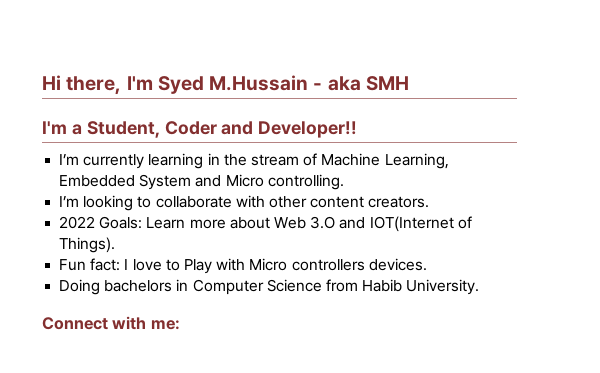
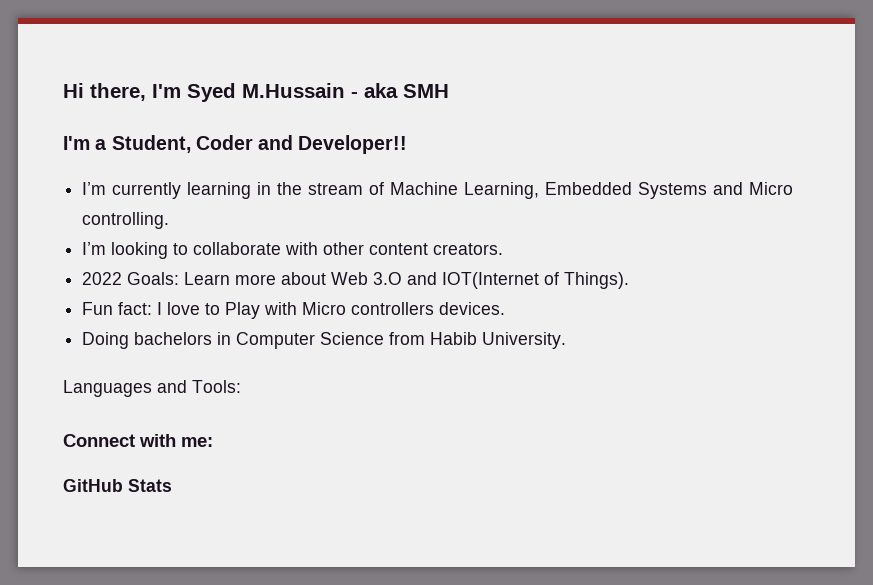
- I’m currently learning in the stream of Machine Learning, Embedded System and Micro controlling.
+ I’m currently learning in the stream of Machine Learning, Embedded Systems and Micro controlling.
+ Languages and Tools:
+ GitHub Stats

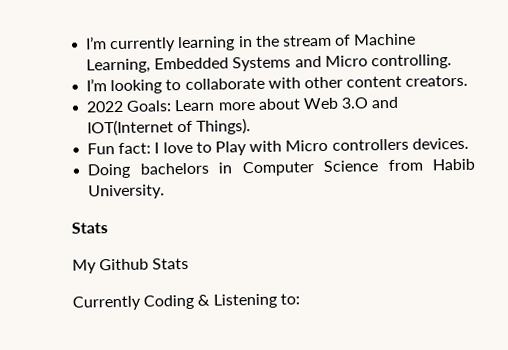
- Hi there, I'm Syed M.Hussain - aka SMH
- I'm a Student, Coder and Developer!!
  Doing bachelors in Computer Science from Habib University.
- Languages and Tools:
- Connect with me:
- GitHub Stats
+ Stats
+ My Github Stats
+ Currently Coding & Listening to:

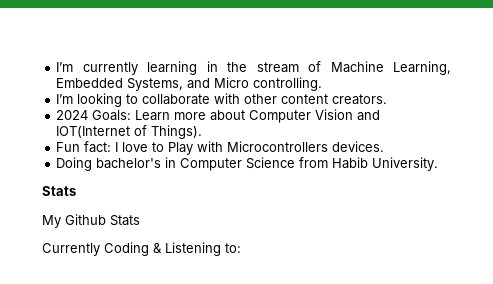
- I’m currently learning in the stream of Machine Learning, Embedded Systems and Micro controlling.
+ I’m currently learning in the stream of Machine Learning, Embedded Systems, and Micro controlling.
- 2022 Goals: Learn more about Web 3.O and IOT(Internet of Things).
+ 2024 Goals: Learn more about Computer Vision and IOT(Internet of Things).
- Fun fact: I love to Play with Micro controllers devices.
+ Fun fact: I love to Play with Microcontrollers devices.
- Doing bachelors in Computer Science from Habib University.
+ Doing bachelor's in Computer Science from Habib University.

